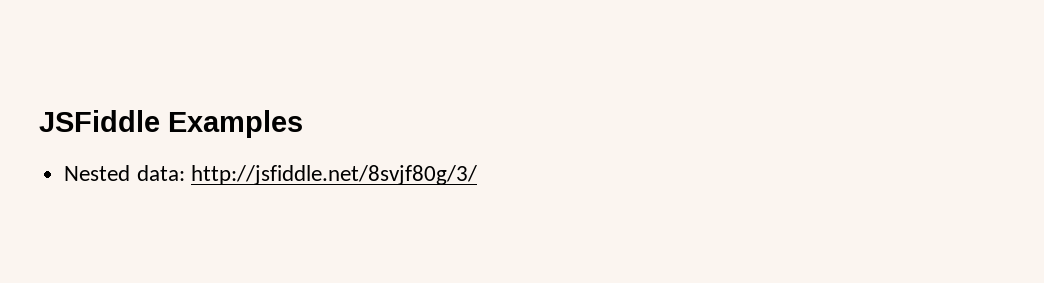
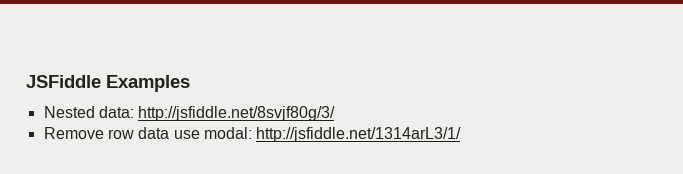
+ Remove row data use modal: http://jsfiddle.net/1314arL3/1/

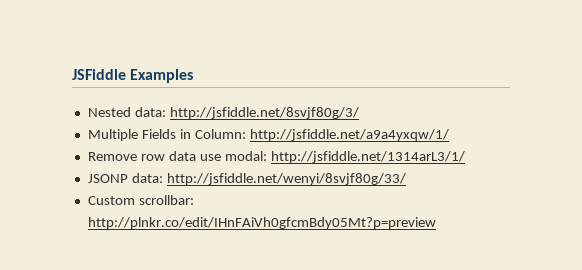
+ Multiple Fields in Column: http://jsfiddle.net/a9a4yxqw/1/
+ JSONP data: http://jsfiddle.net/wenyi/8svjf80g/33/
+ Custom scrollbar: http://plnkr.co/edit/IHnFAiVh0gfcmBdy05Mt?p=preview

